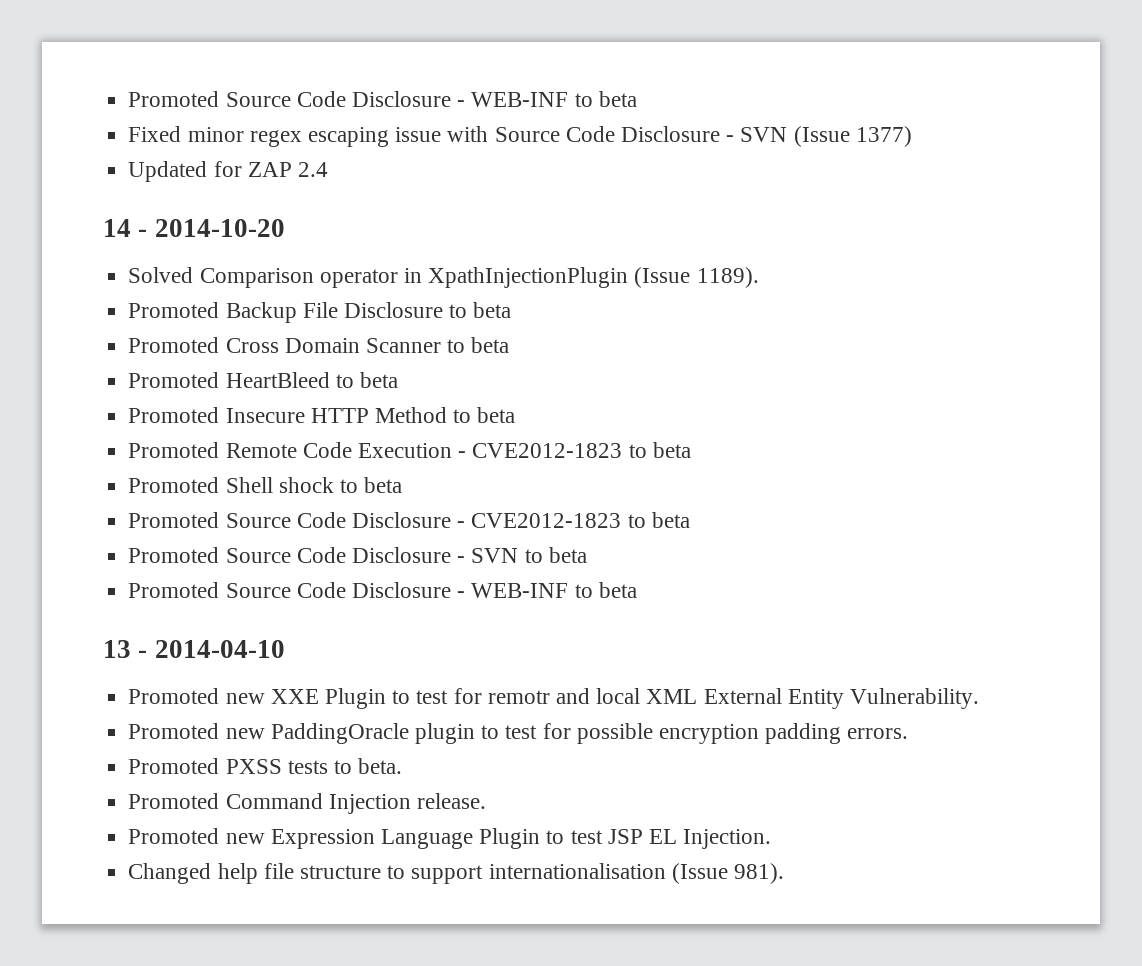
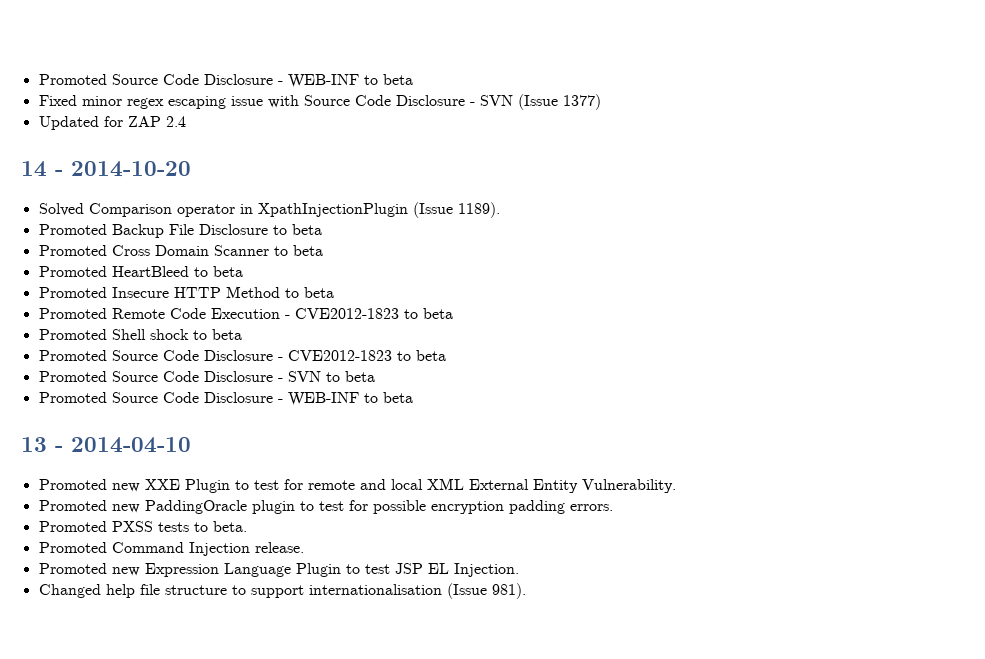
- Promoted new XXE Plugin to test for remotr and local XML External Entity Vulnerability.
+ Promoted new XXE Plugin to test for remote and local XML External Entity Vulnerability.

